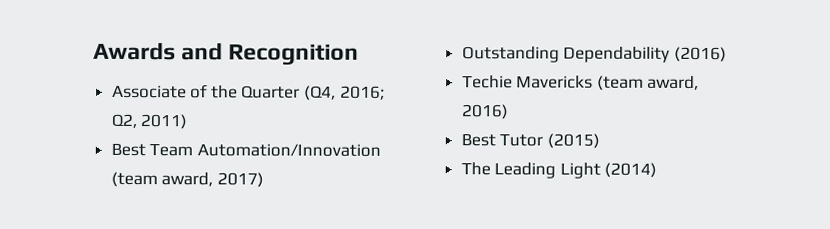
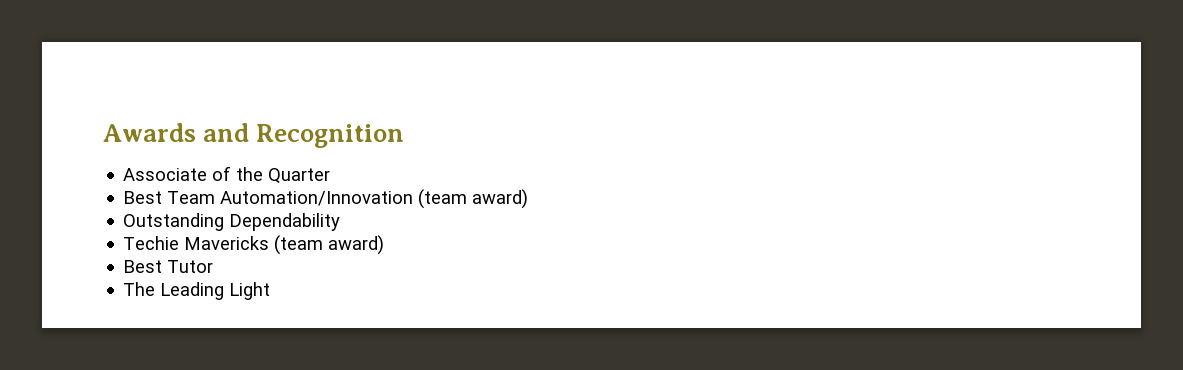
- Associate of the Quarter (Q4, 2016; Q2, 2011)
+ Associate of the Quarter
- Best Team Automation/Innovation (team award, 2017)
+ Best Team Automation/Innovation (team award)
- Outstanding Dependability (2016)
+ Outstanding Dependability
- Techie Mavericks (team award, 2016)
+ Techie Mavericks (team award)
- Best Tutor (2015)
+ Best Tutor
- The Leading Light (2014)
+ The Leading Light

